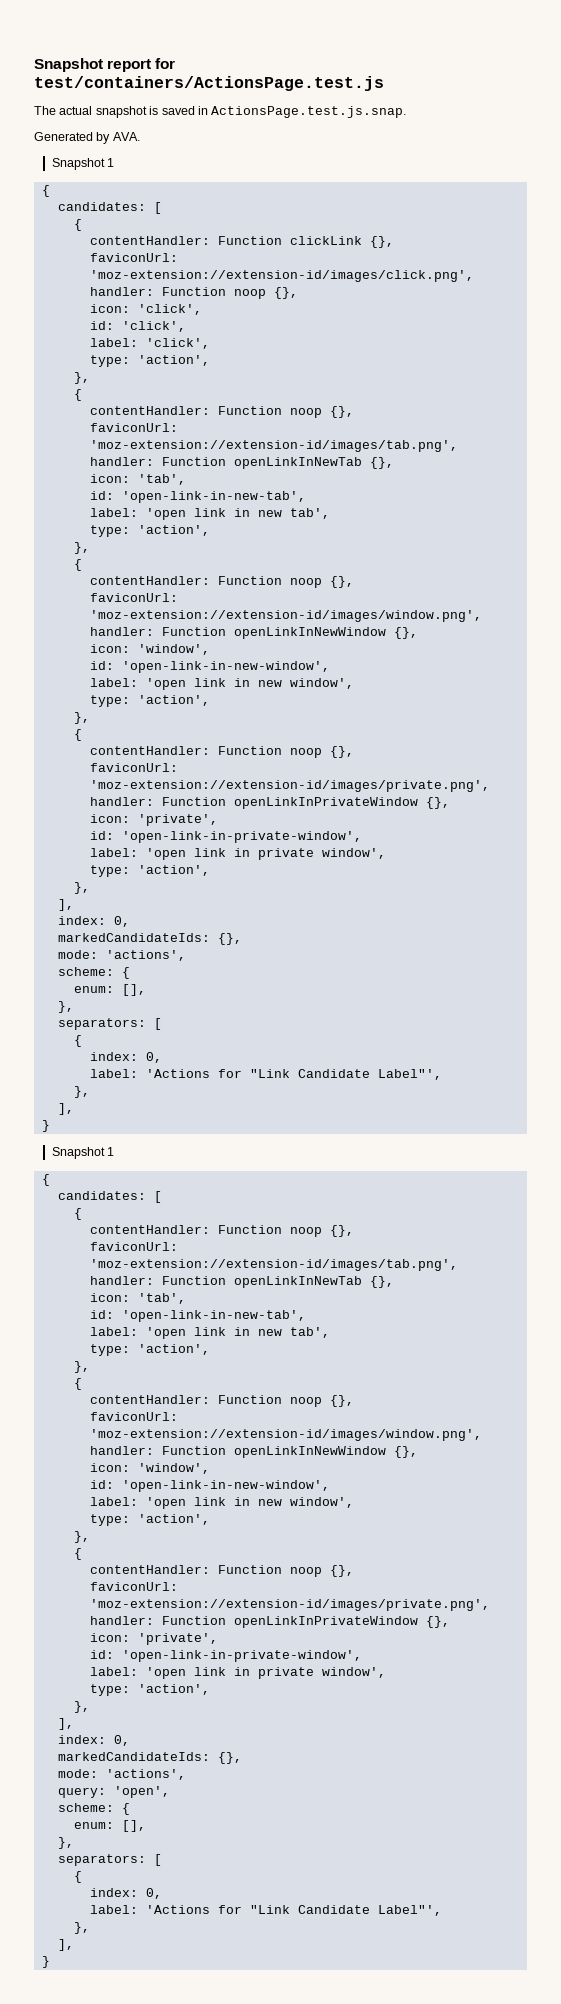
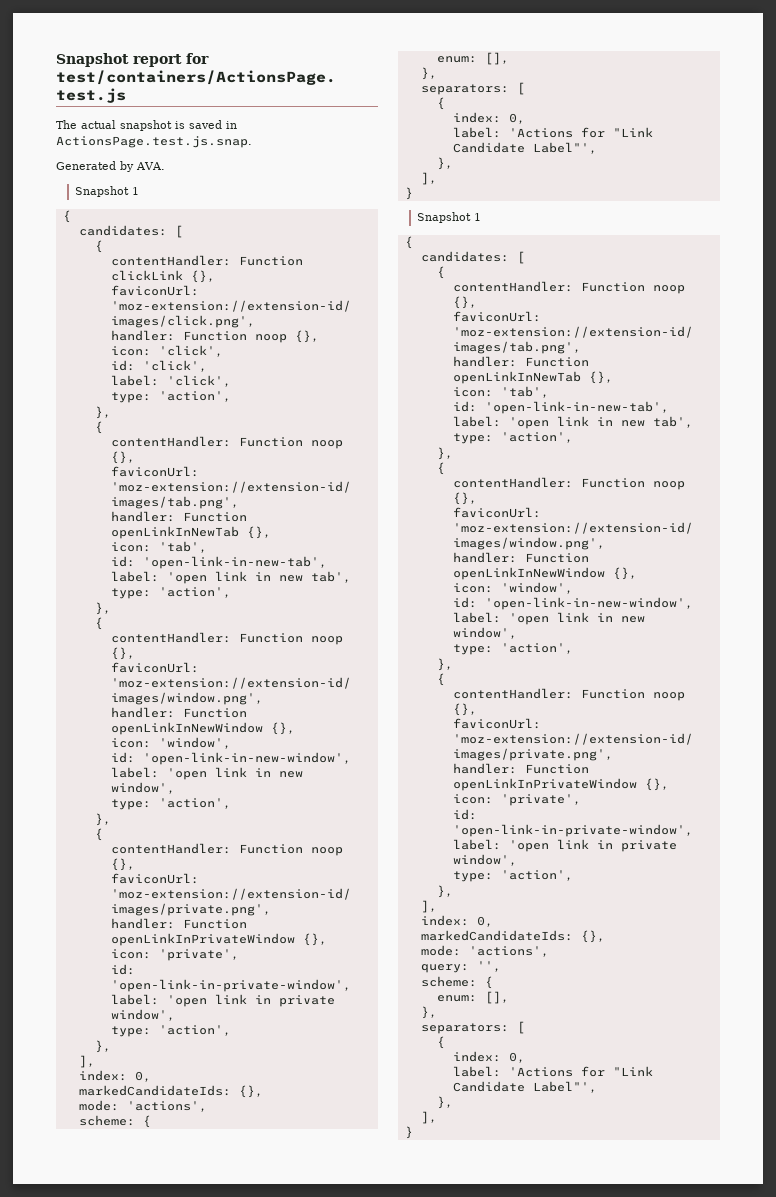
- query: 'open',
+ query: '',

